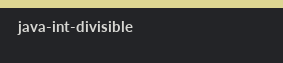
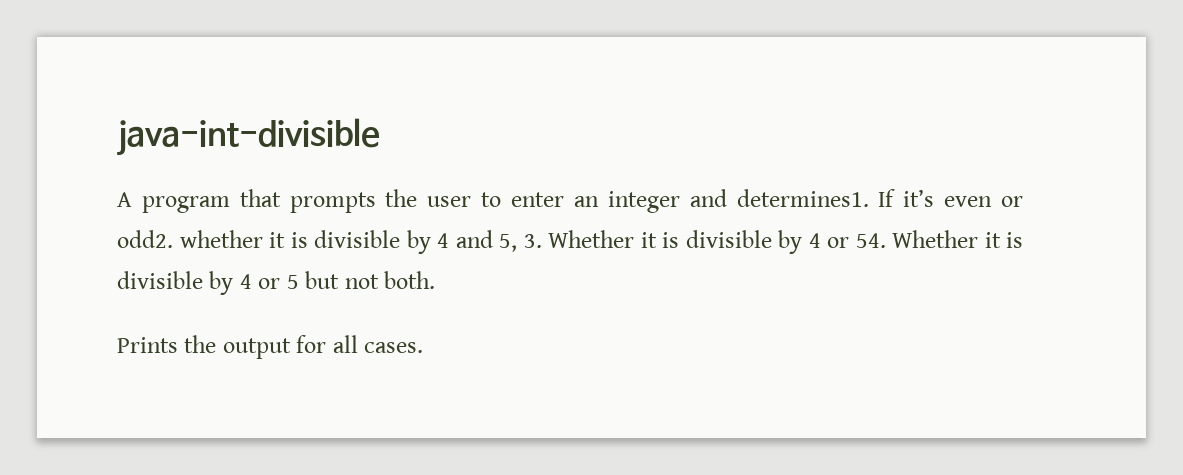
+ A program that prompts the user to enter an integer and determines1. If it’s even or odd2. whether it is divisible by 4 and 5, 3. Whether it is divisible by 4 or 54. Whether it is divisible by 4 or 5 but not both.
+ Prints the output for all cases.

